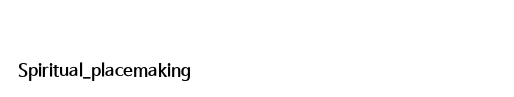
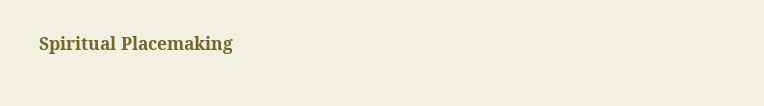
- Spiritual_placemaking
+ Spiritual Placemaking

